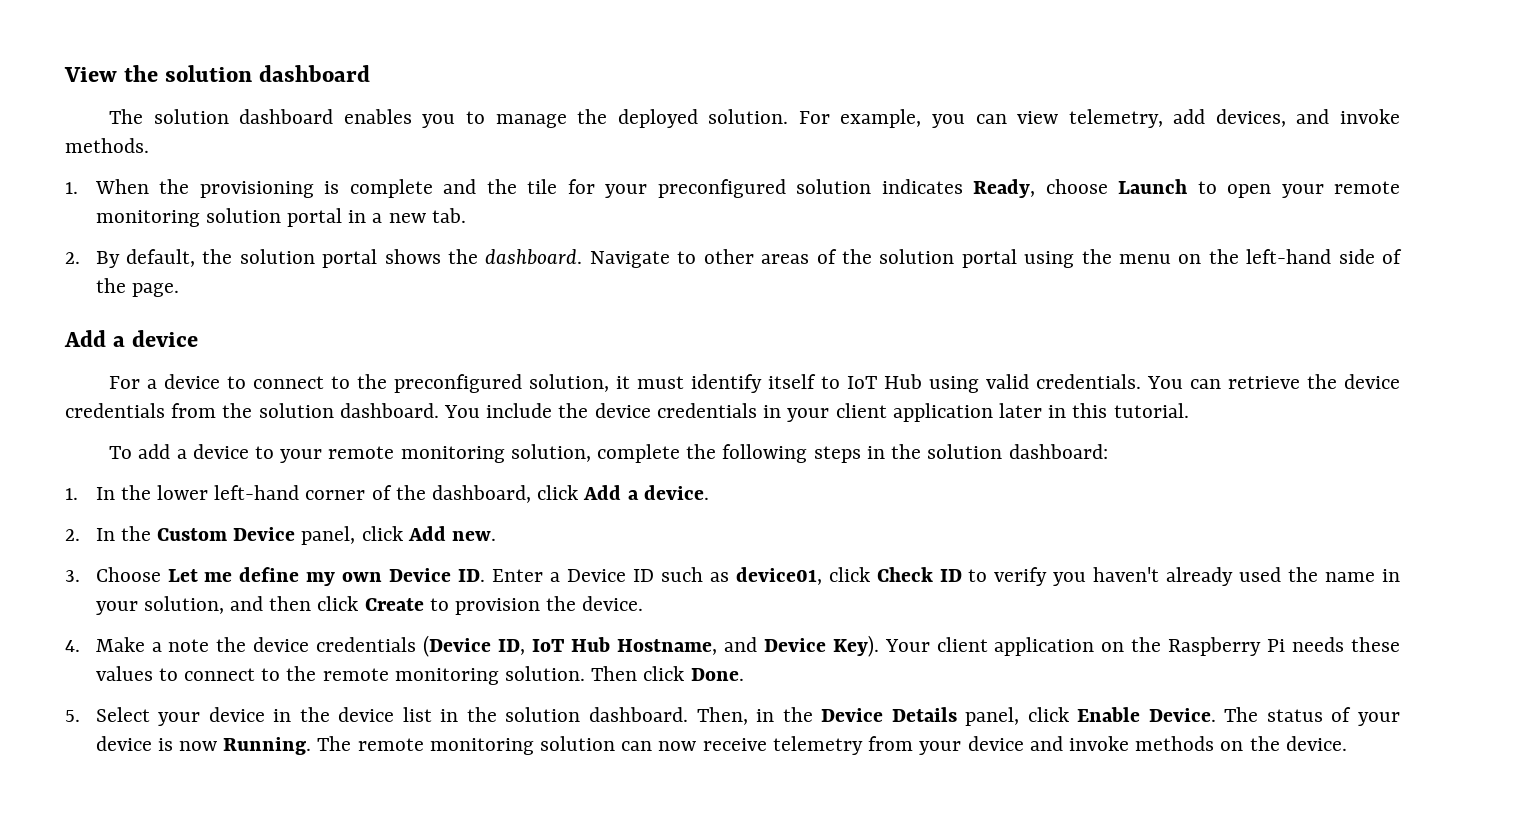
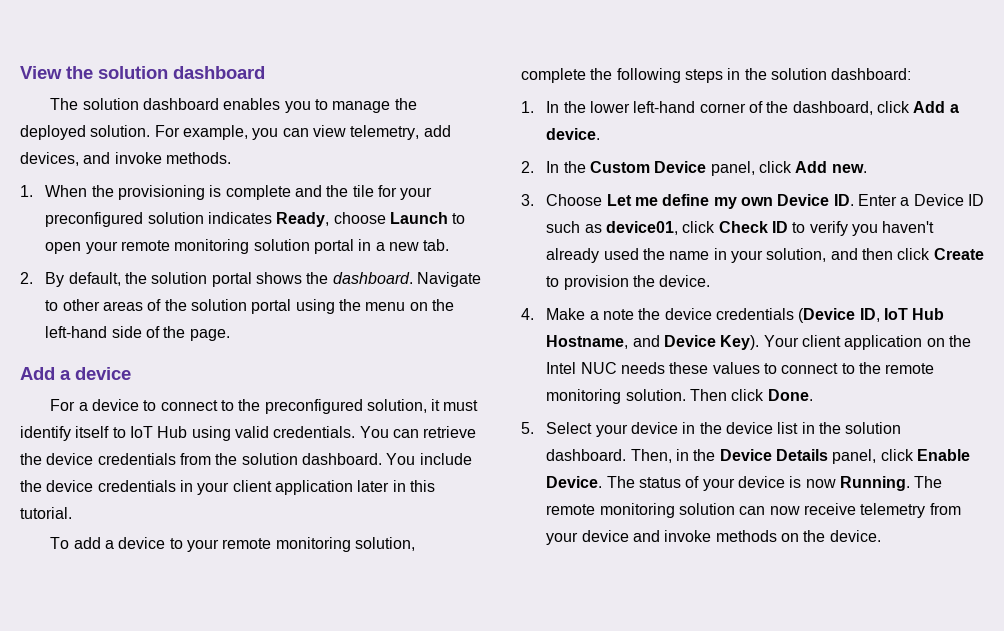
- Your client application on the Raspberry Pi needs these values to connect to the remote monitoring solution.
+ Your client application on the Intel NUC needs these values to connect to the remote monitoring solution.

